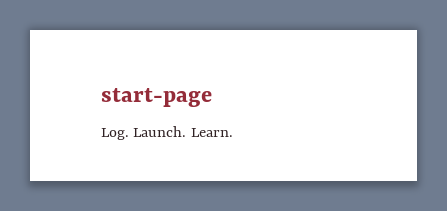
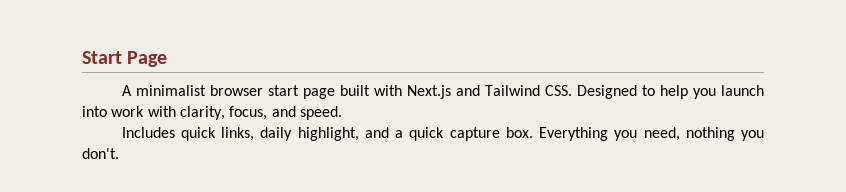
- start-page
- Log. Launch. Learn.
+ Start Page
+ A minimalist browser start page built with Next.js and Tailwind CSS. Designed to help you launch into work with clarity, focus, and speed.
+ Includes quick links, daily highlight, and a quick capture box. Everything you need, nothing you don't.

